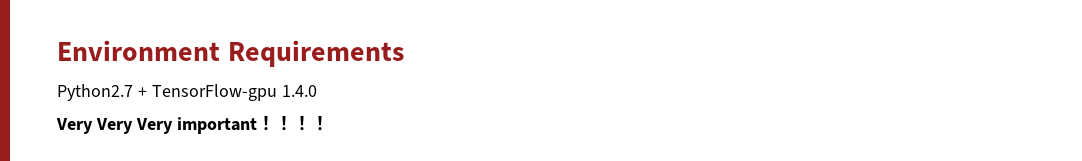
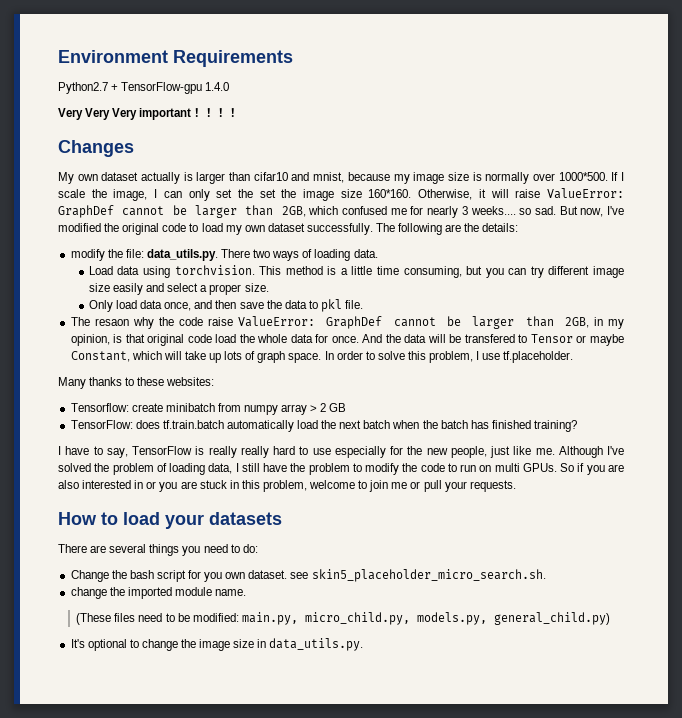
+ Changes
+ My own dataset actually is larger than cifar10 and mnist, because my image size is normally over 1000*500. If I scale the image, I can only set the set the image size 160*160. Otherwise, it will raise ValueError: GraphDef cannot be larger than 2GB, which confused me for nearly 3 weeks.... so sad. But now, I've modified the original code to load my own dataset successfully. The following are the details:
+ modify the file: data_utils.py. There two ways of loading data.
+ Load data using torchvision. This method is a little time consuming, but you can try different image size easily and select a proper size.
+ Only load data once, and then save the data to pkl file.
+ The resaon why the code raise ValueError: GraphDef cannot be larger than 2GB, in my opinion, is that original code load the whole data for once. And the data will be transfered to Tensor or maybe Constant, which will take up lots of graph space. In order to solve this problem, I use tf.placeholder.
+ Many thanks to these websites:
+ Tensorflow: create minibatch from numpy array > 2 GB
+ TensorFlow: does tf.train.batch automatically load the next batch when the batch has finished training?
+ I have to say, TensorFlow is really really hard to use especially for the new people, just like me. Although I've solved the problem of loading data, I still have the problem to modify the code to run on multi GPUs. So if you are also interested in or you are stuck in this problem, welcome to join me or pull your requests.
+ How to load your datasets
+ There are several things you need to do:
+ Change the bash script for you own dataset. see skin5_placeholder_micro_search.sh.
+ change the imported module name.
+ (These files need to be modified: main.py, micro_child.py, models.py, general_child.py)
+ It's optional to change the image size in data_utils.py.

